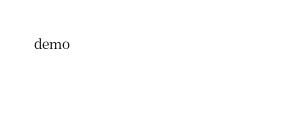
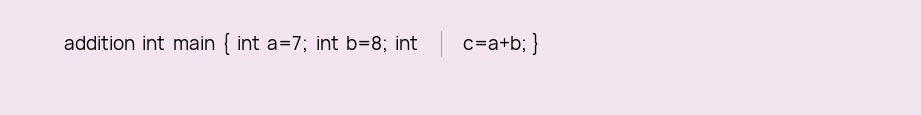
- demo
+ addition int main { int a=7; int b=8; int c=a+b; }

